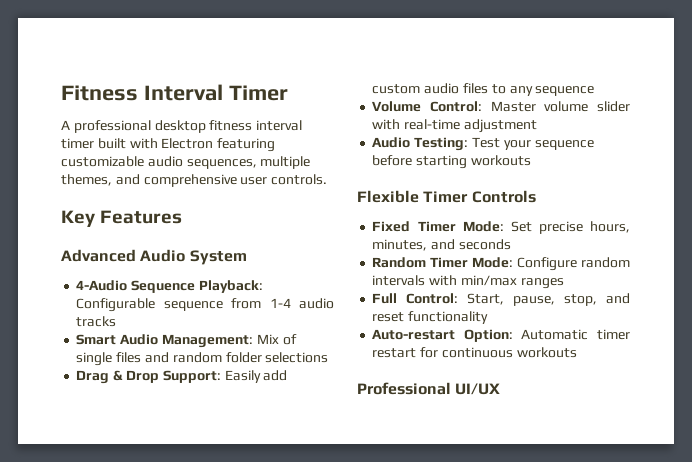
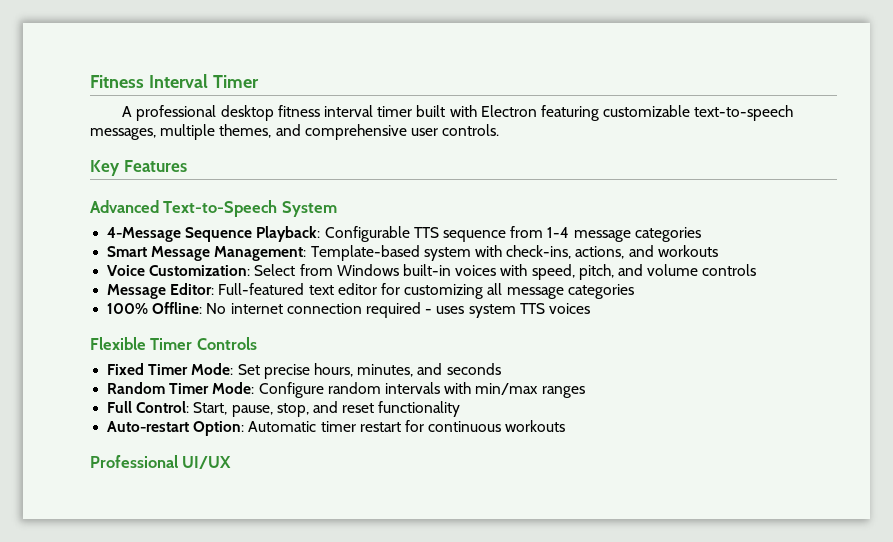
- A professional desktop fitness interval timer built with Electron featuring customizable audio sequences, multiple themes, and comprehensive user controls.
+ A professional desktop fitness interval timer built with Electron featuring customizable text-to-speech messages, multiple themes, and comprehensive user controls.
- Advanced Audio System
+ Advanced Text-to-Speech System
- 4-Audio Sequence Playback: Configurable sequence from 1-4 audio tracks
+ 4-Message Sequence Playback: Configurable TTS sequence from 1-4 message categories
- Smart Audio Management: Mix of single files and random folder selections
- Drag & Drop Support: Easily add custom audio files to any sequence
- Volume Control: Master volume slider with real-time adjustment
- Audio Testing: Test your sequence before starting workouts
+ Smart Message Management: Template-based system with check-ins, actions, and workouts
+ Voice Customization: Select from Windows built-in voices with speed, pitch, and volume controls
+ Message Editor: Full-featured text editor for customizing all message categories
+ 100% Offline: No internet connection required - uses system TTS voices

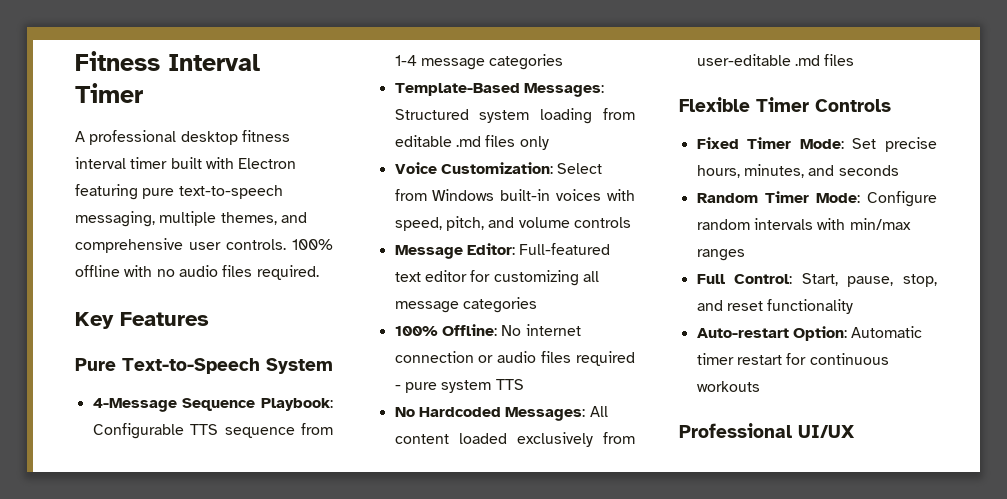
- A professional desktop fitness interval timer built with Electron featuring customizable text-to-speech messages, multiple themes, and comprehensive user controls.
+ A professional desktop fitness interval timer built with Electron featuring pure text-to-speech messaging, multiple themes, and comprehensive user controls. 100% offline with no audio files required.
- Advanced Text-to-Speech System
+ Pure Text-to-Speech System
- 4-Message Sequence Playback: Configurable TTS sequence from 1-4 message categories
+ 4-Message Sequence Playbook: Configurable TTS sequence from 1-4 message categories
- Smart Message Management: Template-based system with check-ins, actions, and workouts
+ Template-Based Messages: Structured system loading from editable .md files only
- 100% Offline: No internet connection required - uses system TTS voices
+ 100% Offline: No internet connection or audio files required - pure system TTS
+ No Hardcoded Messages: All content loaded exclusively from user-editable .md files

